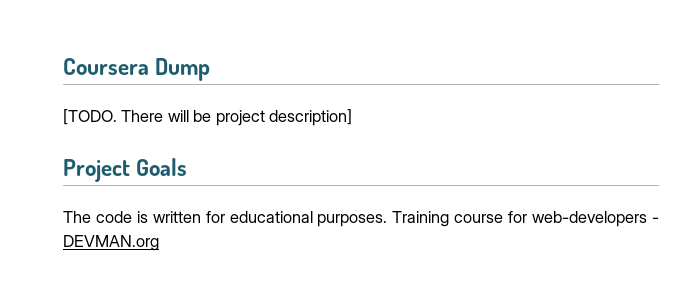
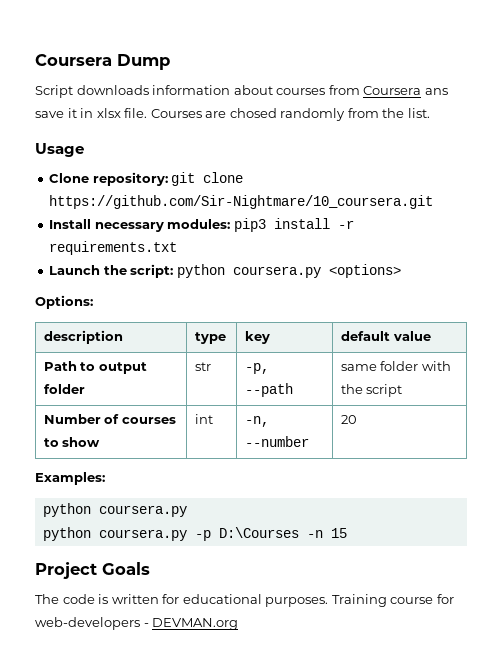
- [TODO. There will be project description]
+ Script downloads information about courses from Coursera ans save it in xlsx file. Courses are chosed randomly from the list.
+ Usage
+ Clone repository: git clone https://github.com/Sir-Nightmare/10_coursera.git
+ Install necessary modules: pip3 install -r requirements.txt
+ Launch the script: python coursera.py <options>
+ Options:
+ description | type | key | default value
+ Path to output folder | str | -p, --path | same folder with the script
+ Number of courses to show | int | -n, --number | 20
+ Examples:
+ python coursera.py
+ python coursera.py -p D:\Courses -n 15

